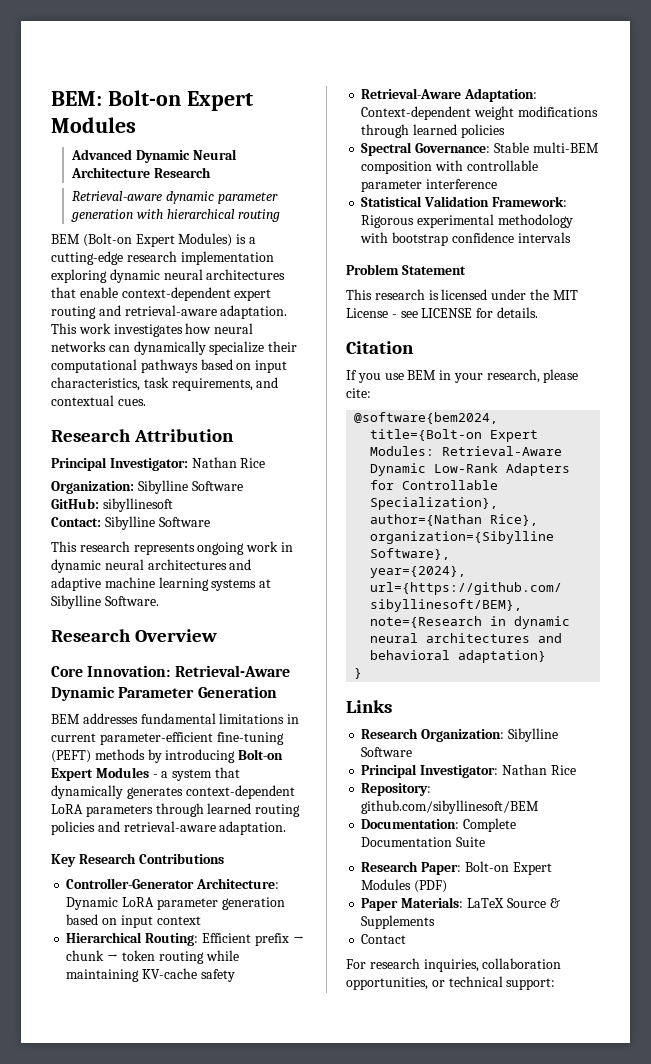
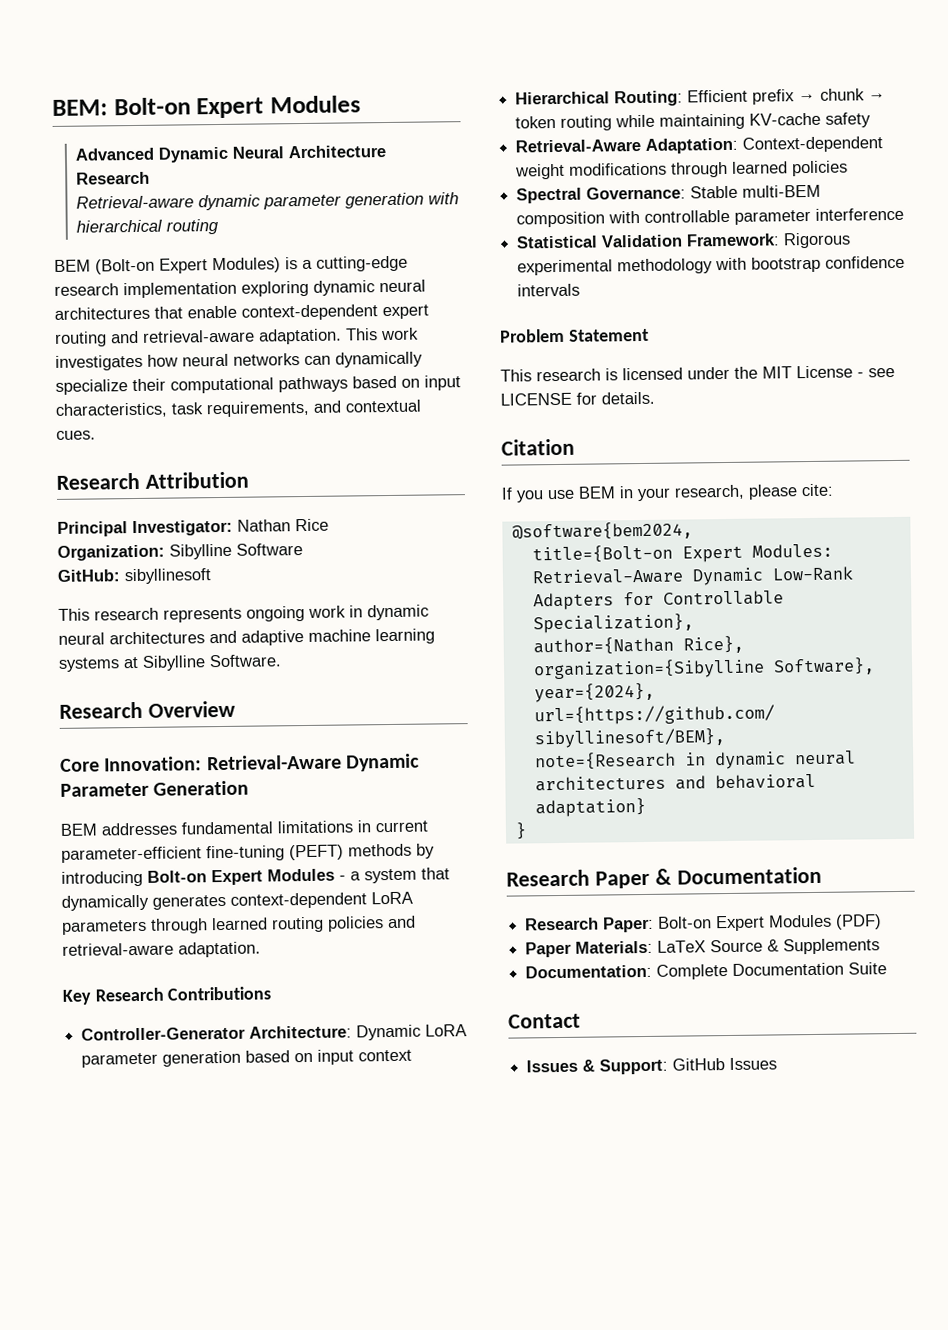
- Contact: Sibylline Software
- Links
- Research Organization: Sibylline Software
- Principal Investigator: Nathan Rice
- Repository: github.com/sibyllinesoft/BEM
- Documentation: Complete Documentation Suite
+ Research Paper & Documentation
+ Documentation: Complete Documentation Suite
  Contact
- For research inquiries, collaboration opportunities, or technical support:
+ Issues & Support: GitHub Issues

